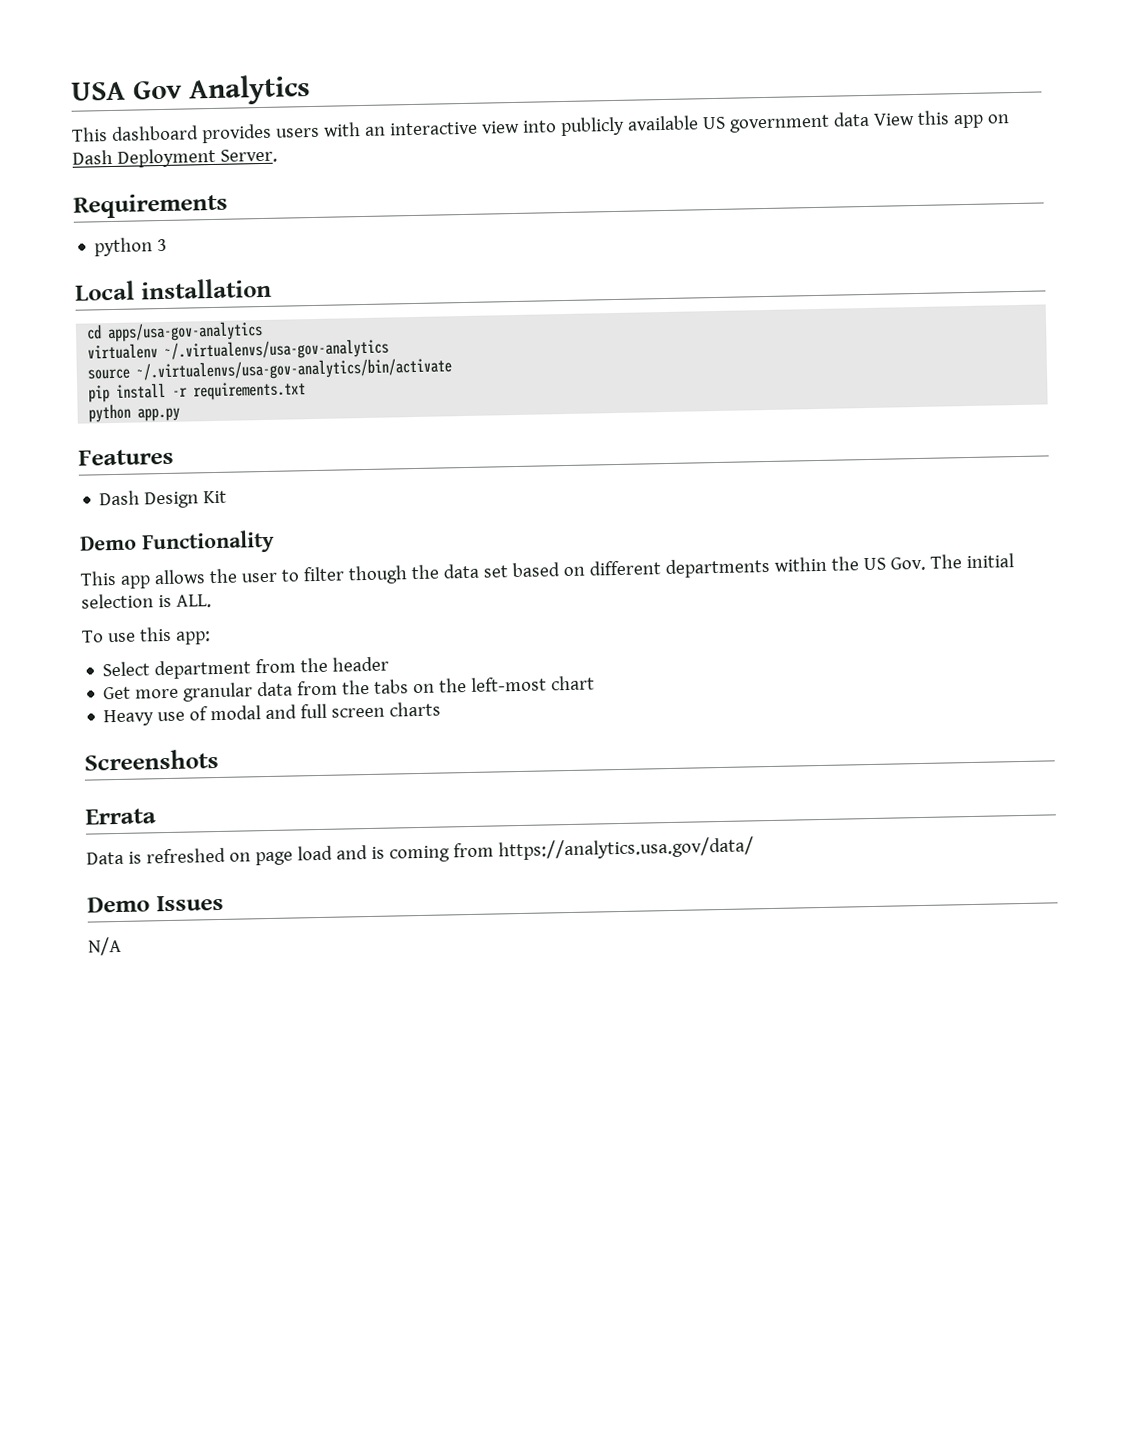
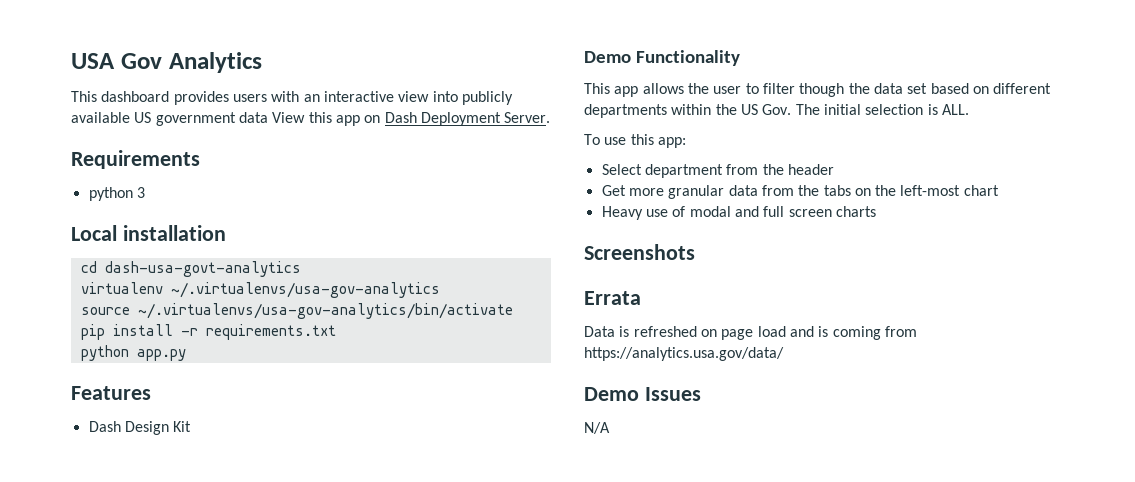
- cd apps/usa-gov-analytics
+ cd dash-usa-govt-analytics

